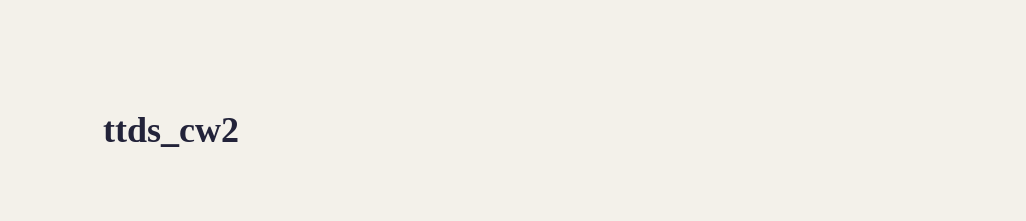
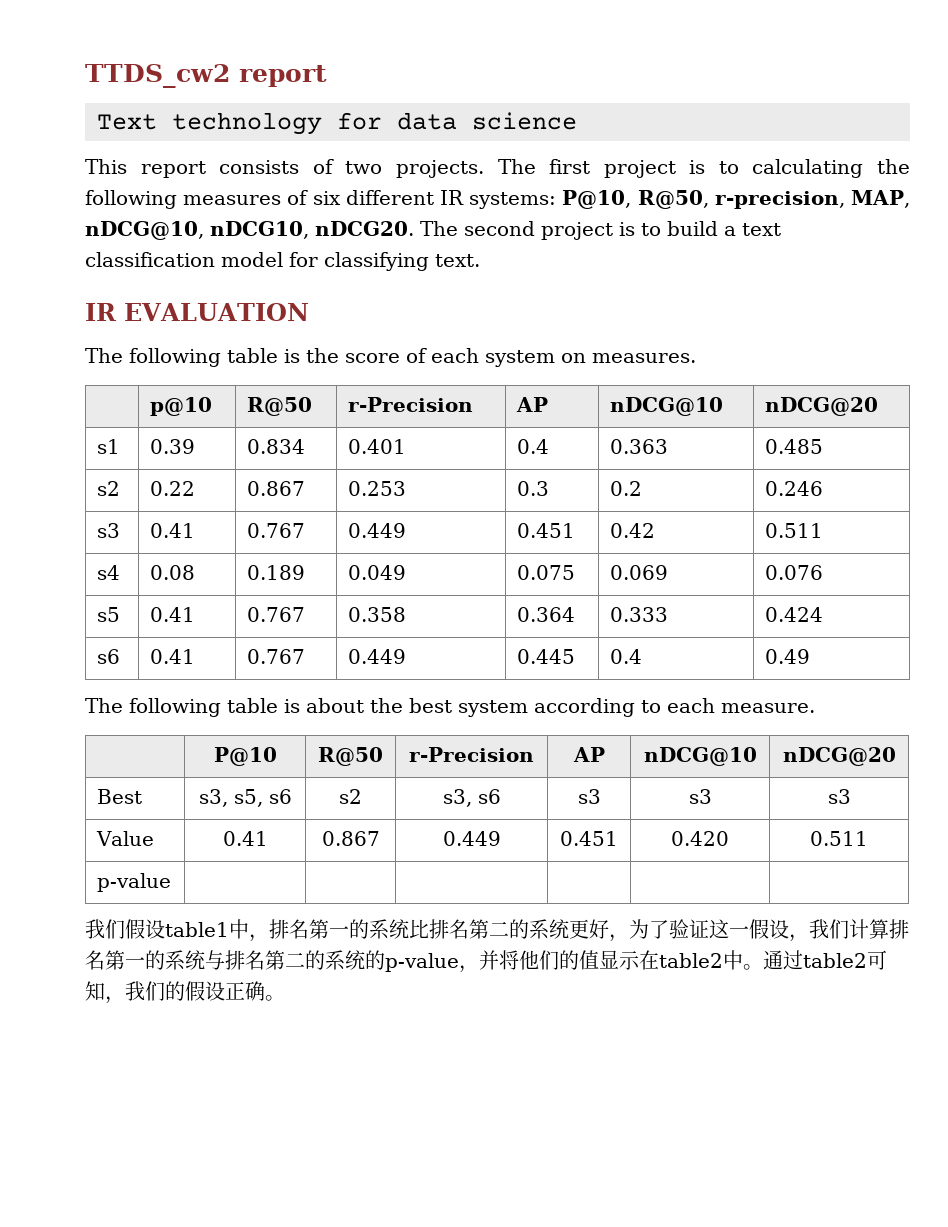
- ttds_cw2
+ TTDS_cw2 report
+ Text technology for data science
+ This report consists of two projects. The first project is to calculating the following measures of six different IR systems: P@10, R@50, r-precision, MAP, nDCG@10, nDCG10, nDCG20. The second project is to build a text classification model for classifying text.
+ IR EVALUATION
+ The following table is the score of each system on measures.
+ | p@10 | R@50 | r-Precision | AP | nDCG@10 | nDCG@20
+ s1 | 0.39 | 0.834 | 0.401 | 0.4 | 0.363 | 0.485
+ s2 | 0.22 | 0.867 | 0.253 | 0.3 | 0.2 | 0.246
+ s3 | 0.41 | 0.767 | 0.449 | 0.451 | 0.42 | 0.511
+ s4 | 0.08 | 0.189 | 0.049 | 0.075 | 0.069 | 0.076
+ s5 | 0.41 | 0.767 | 0.358 | 0.364 | 0.333 | 0.424
+ s6 | 0.41 | 0.767 | 0.449 | 0.445 | 0.4 | 0.49
+ The following table is about the best system according to each measure.
+ | P@10 | R@50 | r-Precision | AP | nDCG@10 | nDCG@20
+ Best | s3, s5, s6 | s2 | s3, s6 | s3 | s3 | s3
+ Value | 0.41 | 0.867 | 0.449 | 0.451 | 0.420 | 0.511
+ p-value | | | | | |
+ 我们假设table1中，排名第一的系统比排名第二的系统更好，为了验证这一假设，我们计算排名第一的系统与排名第二的系统的p-value，并将他们的值显示在table2中。通过table2可知，我们的假设正确。

